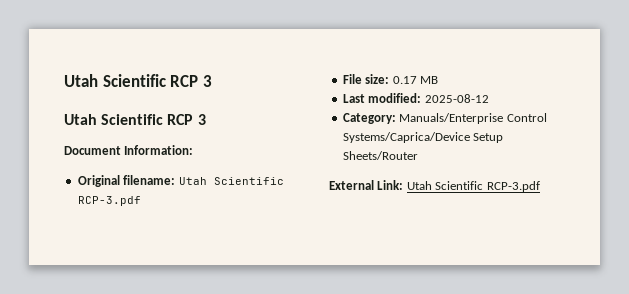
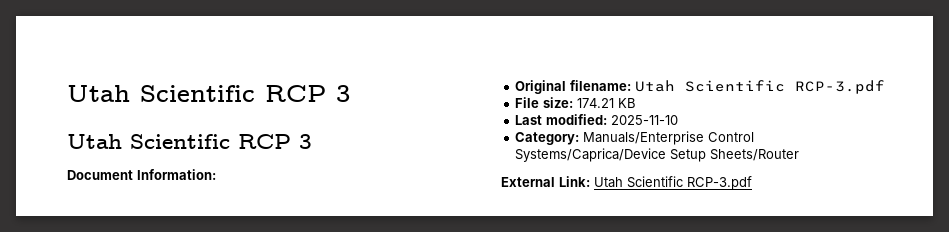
- File size: 0.17 MB
+ File size: 174.21 KB
- Last modified: 2025-08-12
+ Last modified: 2025-11-10

